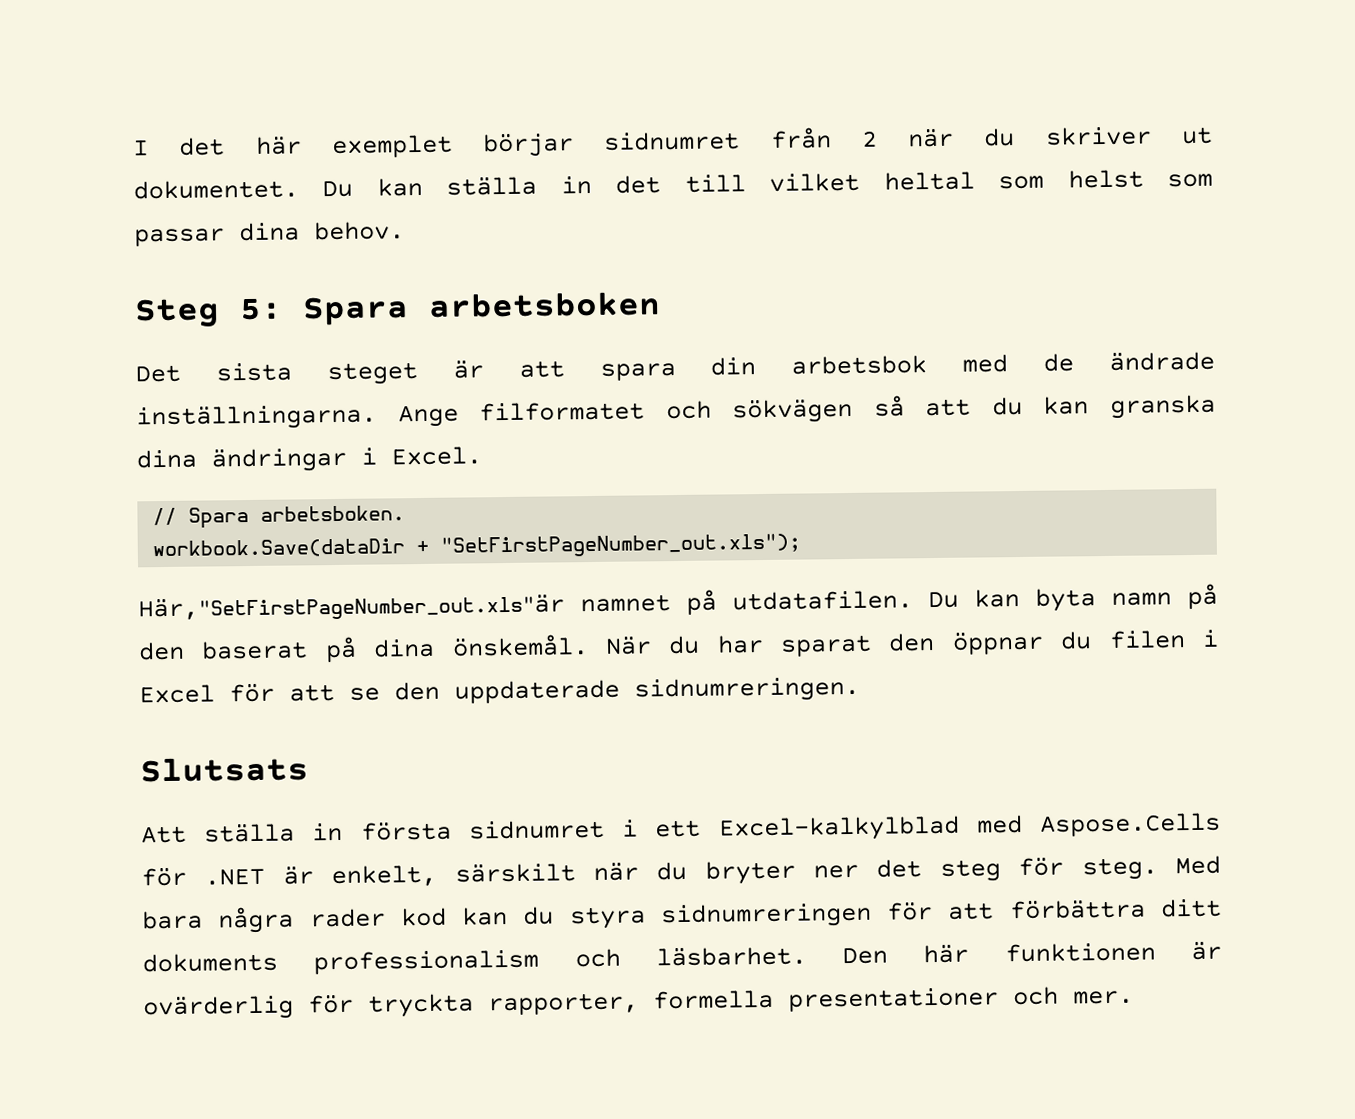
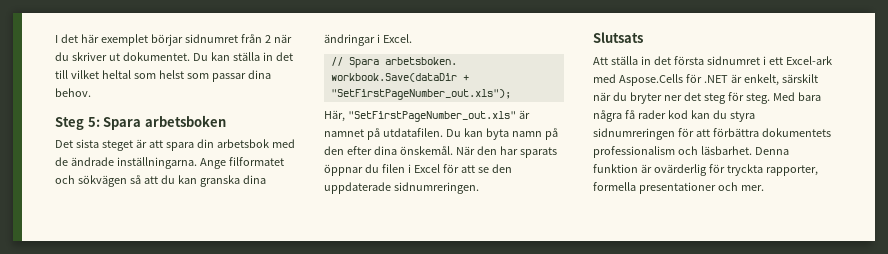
- Här,"SetFirstPageNumber_out.xls"är namnet på utdatafilen.
+ Här, "SetFirstPageNumber_out.xls" är namnet på utdatafilen.
- Du kan byta namn på den baserat på dina önskemål.
+ Du kan byta namn på den efter dina önskemål.
- När du har sparat den öppnar du filen i Excel för att se den uppdaterade sidnumreringen.
+ När den har sparats öppnar du filen i Excel för att se den uppdaterade sidnumreringen.
- Att ställa in första sidnumret i ett Excel-kalkylblad med Aspose.Cells för .NET är enkelt, särskilt när du bryter ner det steg för steg.
+ Att ställa in det första sidnumret i ett Excel-ark med Aspose.Cells för .NET är enkelt, särskilt när du bryter ner det steg för steg.
- Med bara några rader kod kan du styra sidnumreringen för att förbättra ditt dokuments professionalism och läsbarhet.
+ Med bara några få rader kod kan du styra sidnumreringen för att förbättra dokumentets professionalism och läsbarhet.
- Den här funktionen är ovärderlig för tryckta rapporter, formella presentationer och mer.
+ Denna funktion är ovärderlig för tryckta rapporter, formella presentationer och mer.

